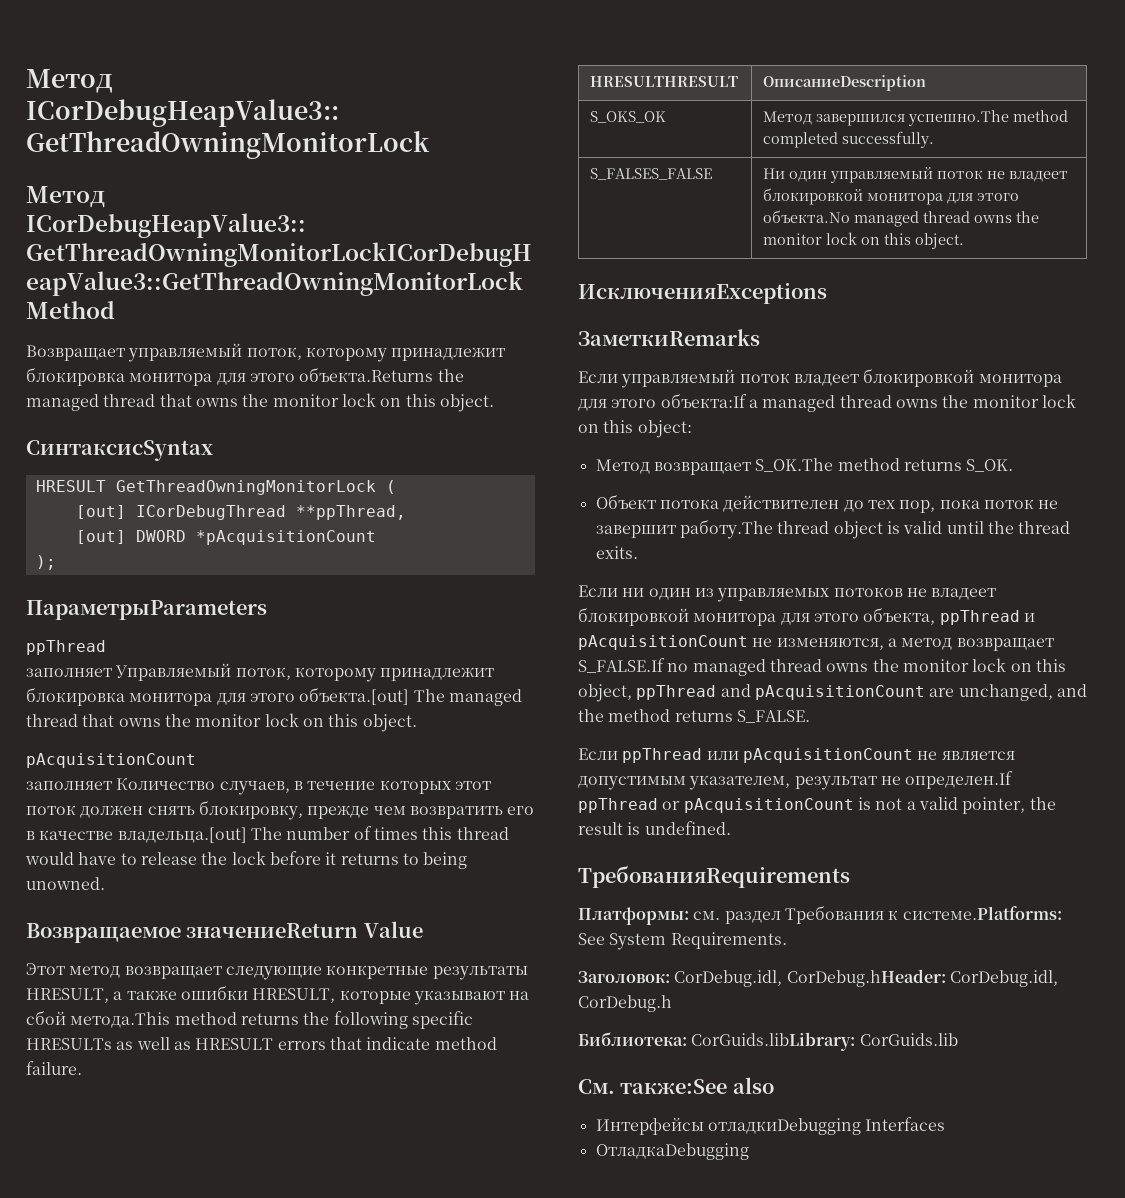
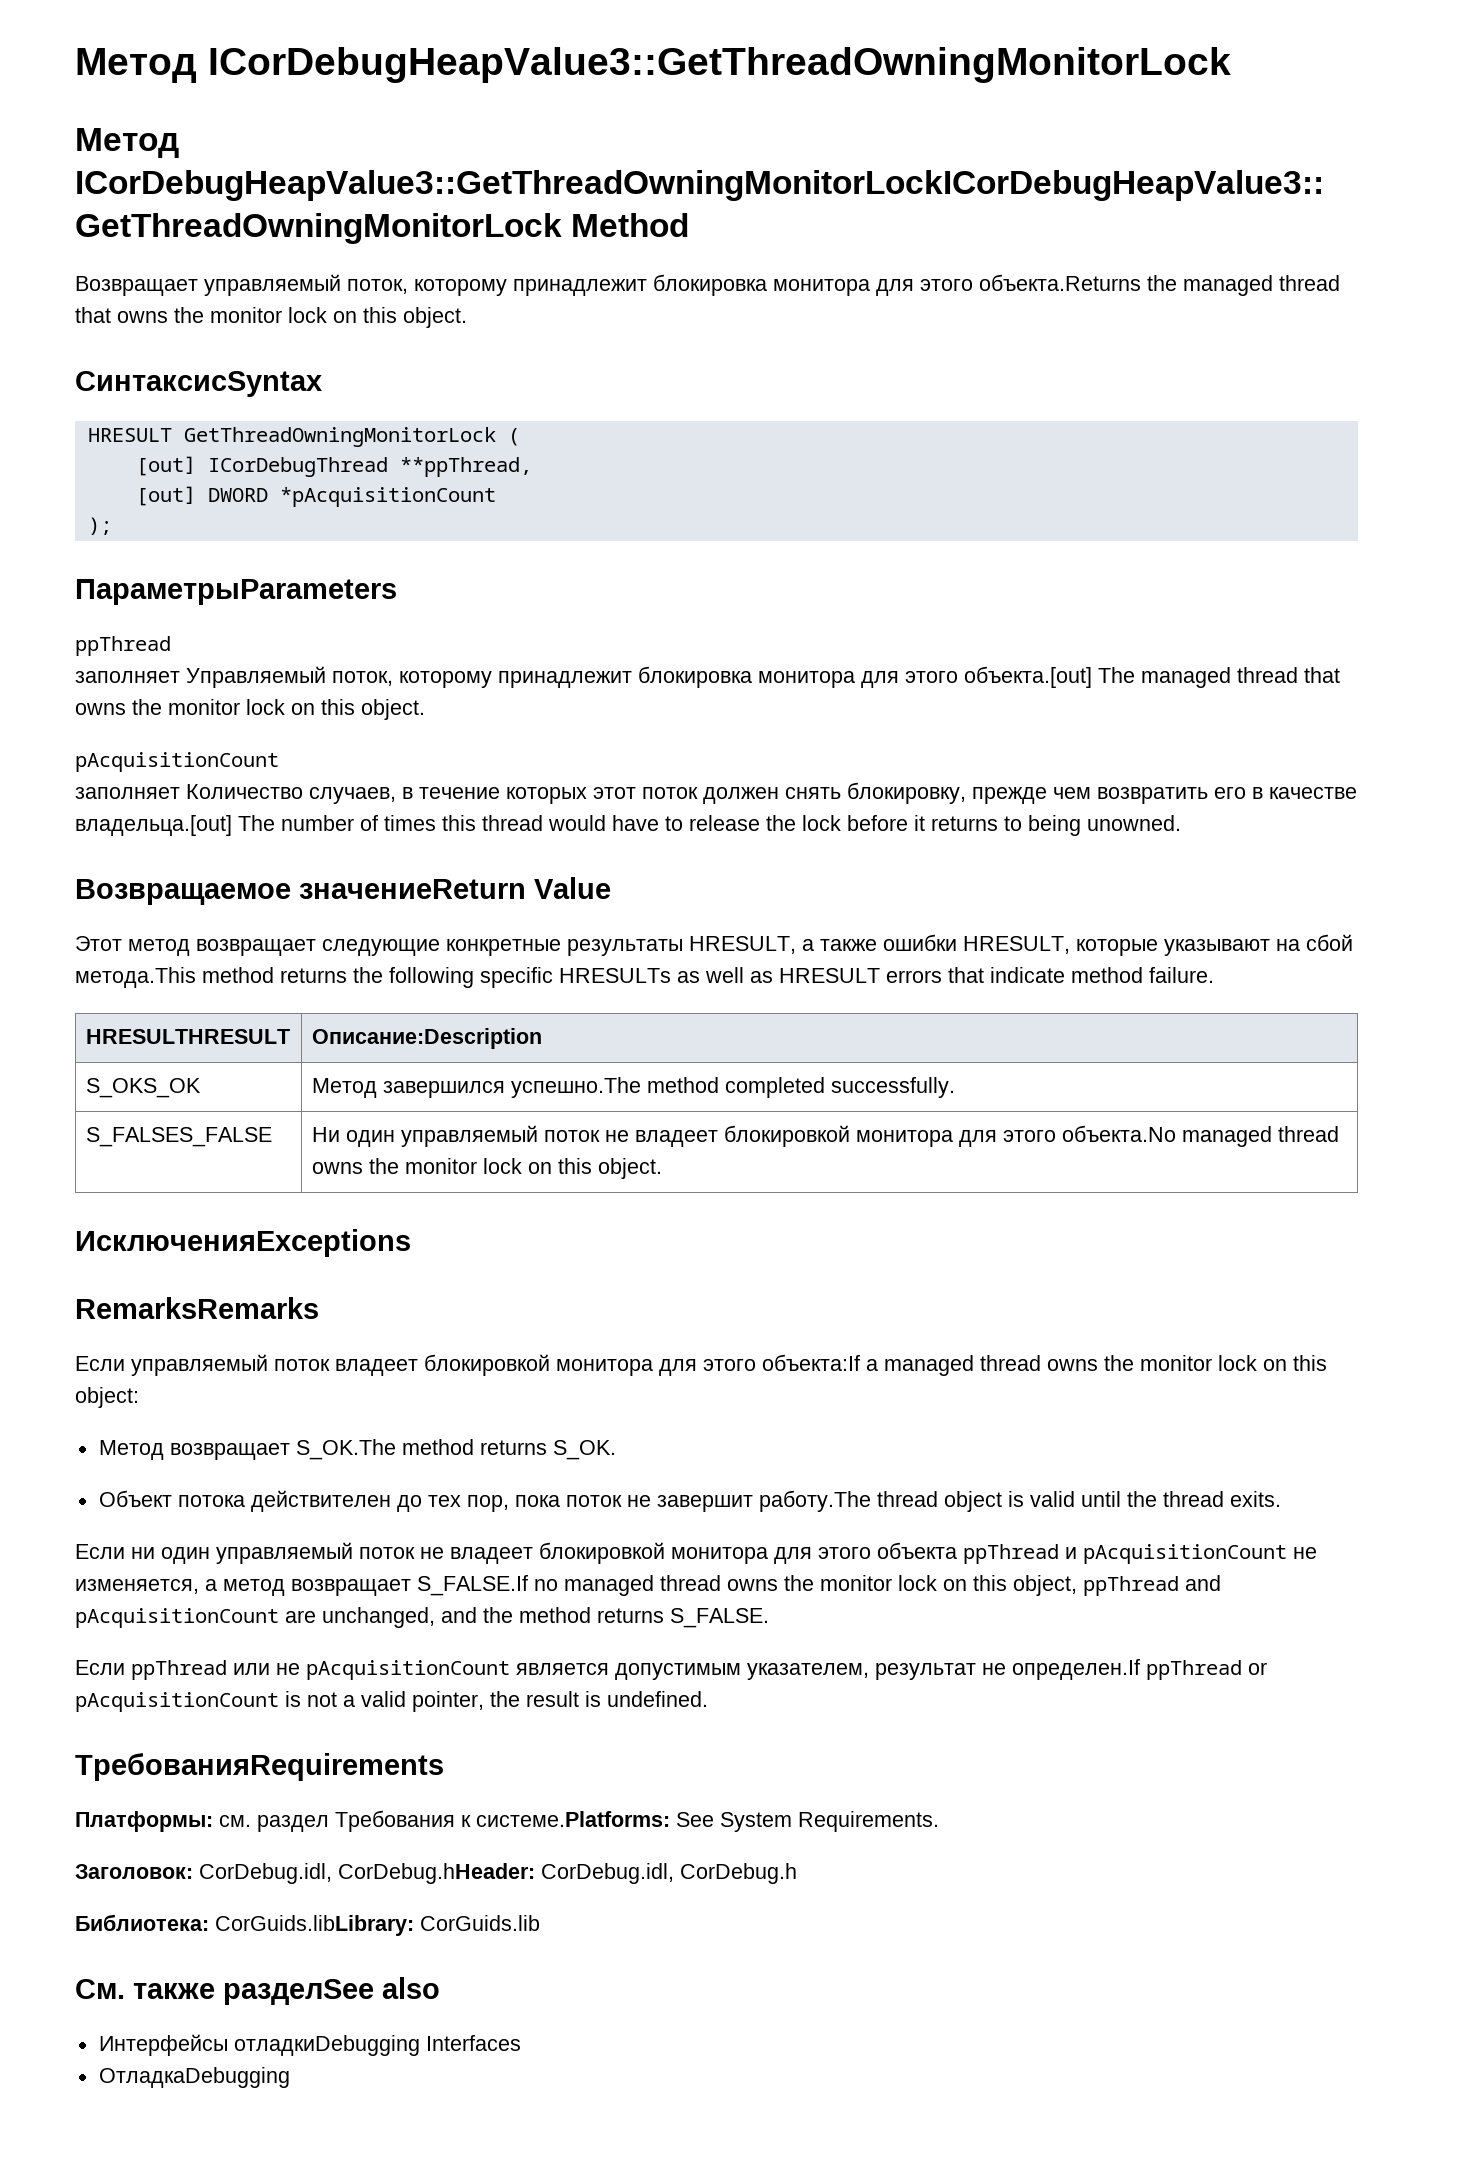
- HRESULTHRESULT | ОписаниеDescription
+ HRESULTHRESULT | Описание:Description
- ЗаметкиRemarks
+ RemarksRemarks
- Если ни один из управляемых потоков не владеет блокировкой монитора для этого объекта, ppThread и pAcquisitionCount не изменяются, а метод возвращает S_FALSE.If no managed thread owns the monitor lock on this object, ppThread and pAcquisitionCount are unchanged, and the method returns S_FALSE.
+ Если ни один управляемый поток не владеет блокировкой монитора для этого объекта ppThread и pAcquisitionCount не изменяется, а метод возвращает S_FALSE.If no managed thread owns the monitor lock on this object, ppThread and pAcquisitionCount are unchanged, and the method returns S_FALSE.
- Если ppThread или pAcquisitionCount не является допустимым указателем, результат не определен.If ppThread or pAcquisitionCount is not a valid pointer, the result is undefined.
+ Если ppThread или не pAcquisitionCount является допустимым указателем, результат не определен.If ppThread or pAcquisitionCount is not a valid pointer, the result is undefined.
- См. также:See also
+ См. также разделSee also

